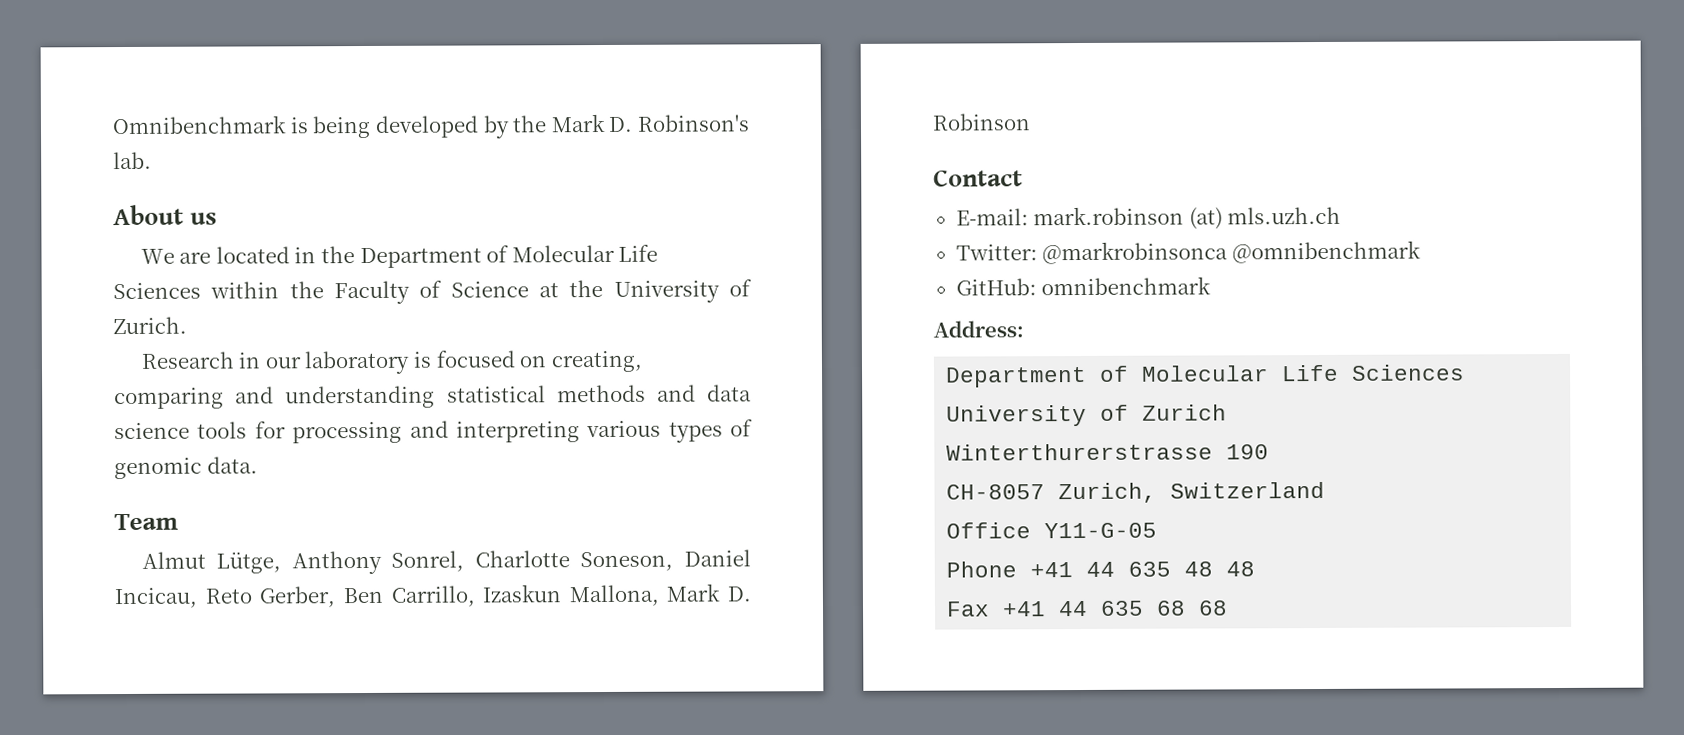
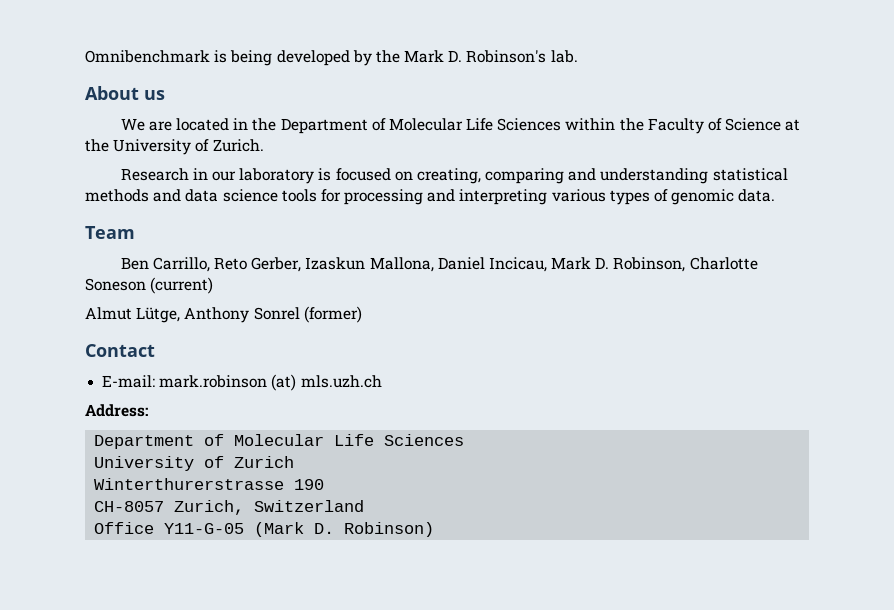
- Almut Lütge, Anthony Sonrel, Charlotte Soneson, Daniel Incicau, Reto Gerber, Ben Carrillo, Izaskun Mallona, Mark D. Robinson
+ Ben Carrillo, Reto Gerber, Izaskun Mallona, Daniel Incicau, Mark D. Robinson, Charlotte Soneson (current)
+ Almut Lütge, Anthony Sonrel (former)
- Twitter: @markrobinsonca @omnibenchmark
- GitHub: omnibenchmark
- Office Y11-G-05
- Phone +41 44 635 48 48
- Fax +41 44 635 68 68
+ Office Y11-G-05 (Mark D. Robinson)

